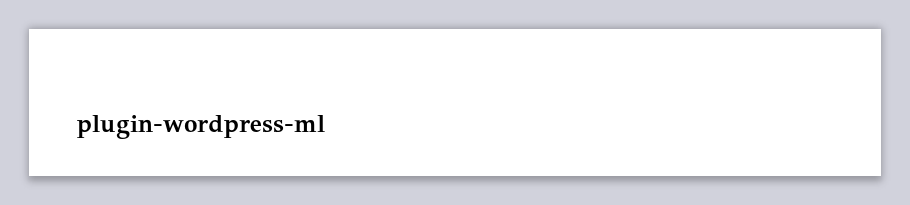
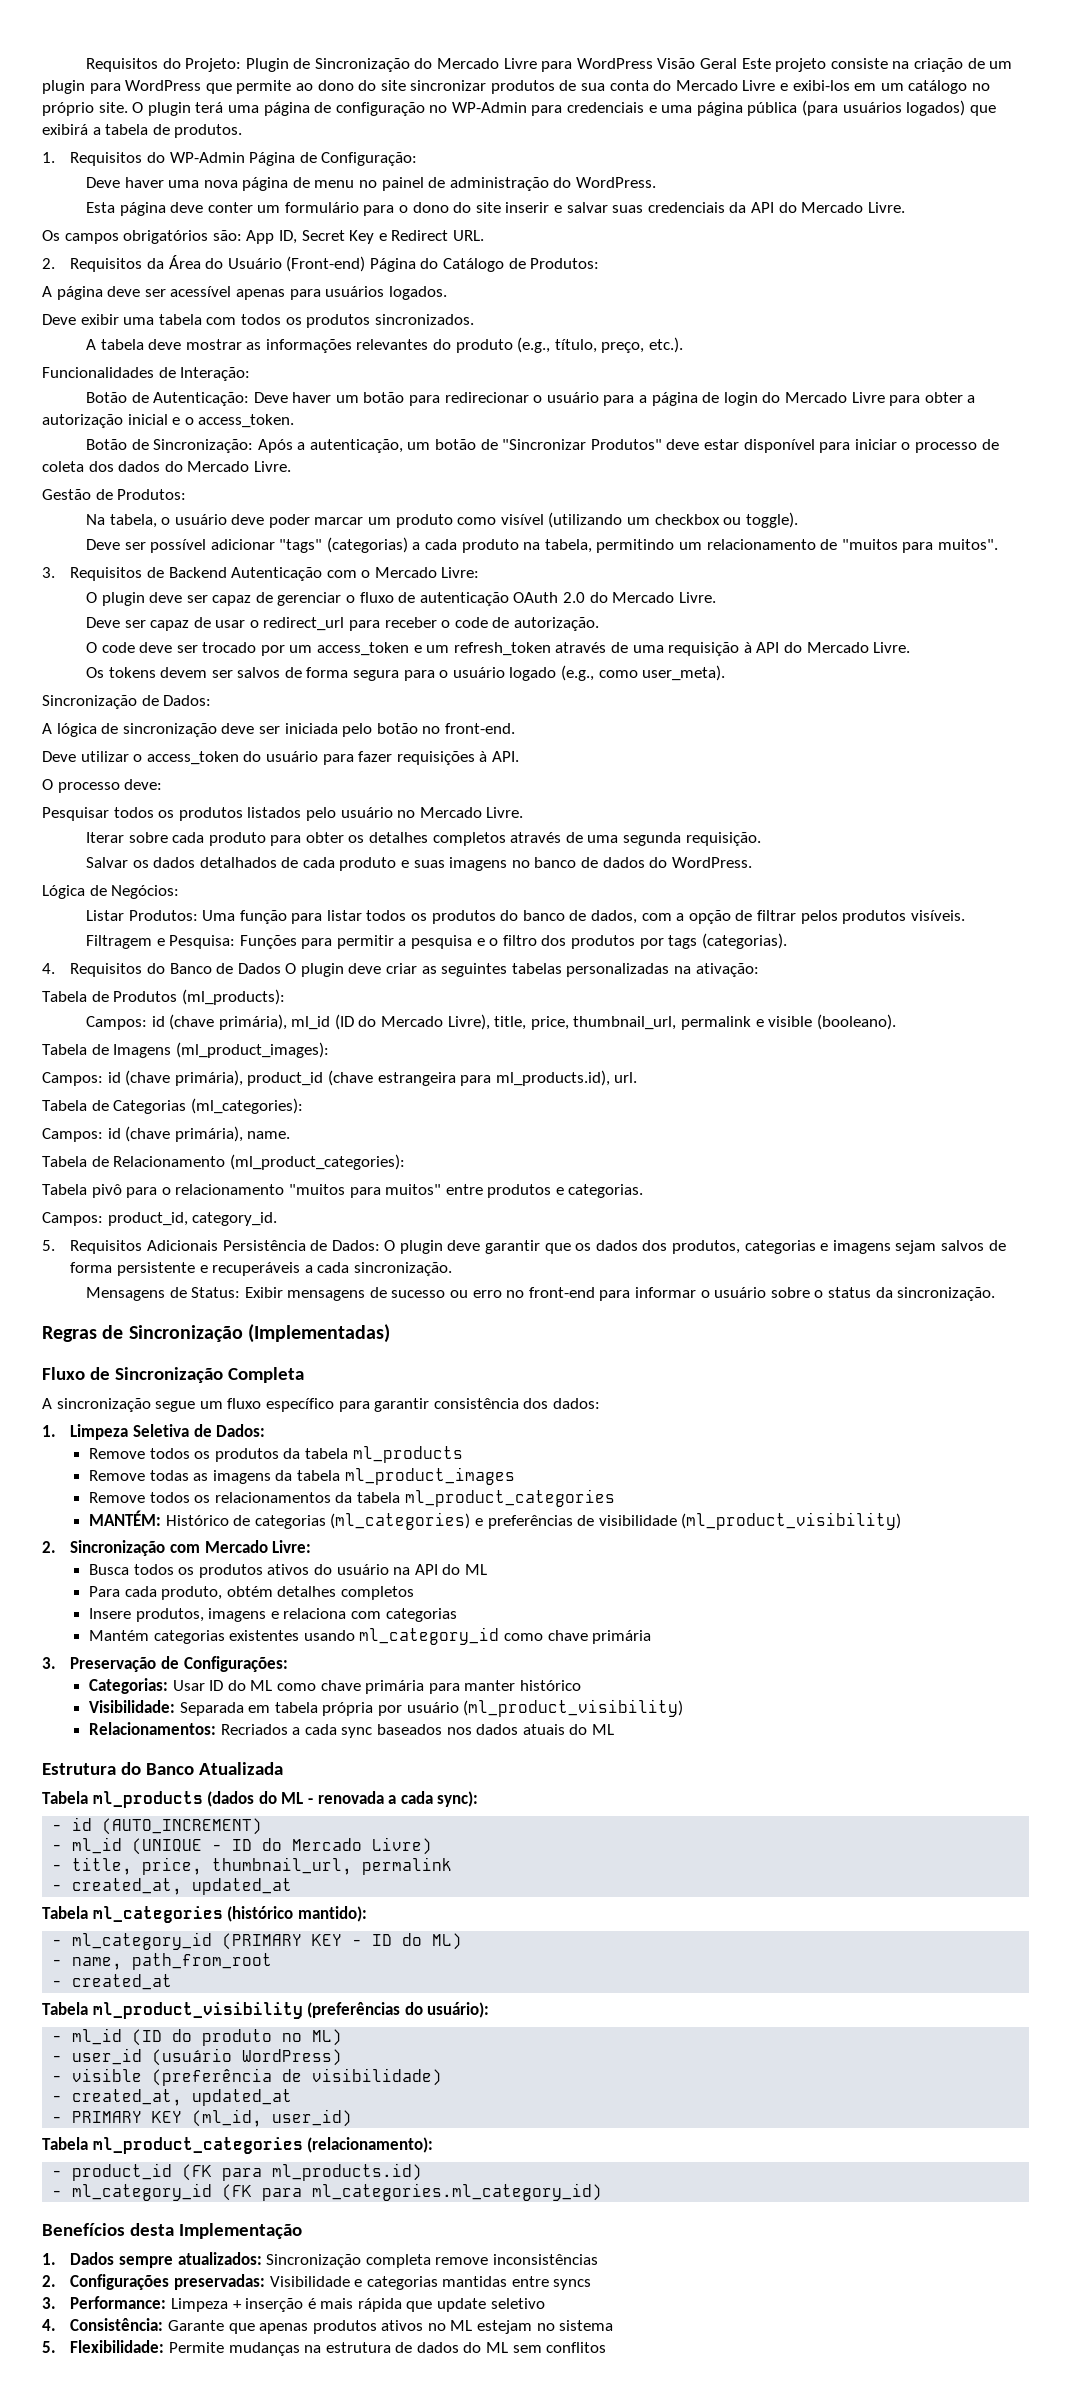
- plugin-wordpress-ml
+ Requisitos do Projeto: Plugin de Sincronização do Mercado Livre para WordPress Visão Geral Este projeto consiste na criação de um plugin para WordPress que permite ao dono do site sincronizar produtos de sua conta do Mercado Livre e exibi-los em um catálogo no próprio site. O plugin terá uma página de configuração no WP-Admin para credenciais e uma página pública (para usuários logados) que exibirá a tabela de produtos.
+ 1. Requisitos do WP-Admin Página de Configuração:
+ Deve haver uma nova página de menu no painel de administração do WordPress.
+ Esta página deve conter um formulário para o dono do site inserir e salvar suas credenciais da API do Mercado Livre.
+ Os campos obrigatórios são: App ID, Secret Key e Redirect URL.
+ 2. Requisitos da Área do Usuário (Front-end) Página do Catálogo de Produtos:
+ A página deve ser acessível apenas para usuários logados.
+ Deve exibir uma tabela com todos os produtos sincronizados.
+ A tabela deve mostrar as informações relevantes do produto (e.g., título, preço, etc.).
+ Funcionalidades de Interação:
+ Botão de Autenticação: Deve haver um botão para redirecionar o usuário para a página de login do Mercado Livre para obter a autorização inicial e o access_token.
+ Botão de Sincronização: Após a autenticação, um botão de "Sincronizar Produtos" deve estar disponível para iniciar o processo de coleta dos dados do Mercado Livre.
+ Gestão de Produtos:
+ Na tabela, o usuário deve poder marcar um produto como visível (utilizando um checkbox ou toggle).
+ Deve ser possível adicionar "tags" (categorias) a cada produto na tabela, permitindo um relacionamento de "muitos para muitos".
+ 3. Requisitos de Backend Autenticação com o Mercado Livre:
+ O plugin deve ser capaz de gerenciar o fluxo de autenticação OAuth 2.0 do Mercado Livre.
+ Deve ser capaz de usar o redirect_url para receber o code de autorização.
+ O code deve ser trocado por um access_token e um refresh_token através de uma requisição à API do Mercado Livre.
+ Os tokens devem ser salvos de forma segura para o usuário logado (e.g., como user_meta).
+ Sincronização de Dados:
+ A lógica de sincronização deve ser iniciada pelo botão no front-end.
+ Deve utilizar o access_token do usuário para fazer requisições à API.
+ O processo deve:
+ Pesquisar todos os produtos listados pelo usuário no Mercado Livre.
+ Iterar sobre cada produto para obter os detalhes completos através de uma segunda requisição.
+ Salvar os dados detalhados de cada produto e suas imagens no banco de dados do WordPress.
+ Lógica de Negócios:
+ Listar Produtos: Uma função para listar todos os produtos do banco de dados, com a opção de filtrar pelos produtos visíveis.
+ Filtragem e Pesquisa: Funções para permitir a pesquisa e o filtro dos produtos por tags (categorias).
+ 4. Requisitos do Banco de Dados O plugin deve criar as seguintes tabelas personalizadas na ativação:
+ Tabela de Produtos (ml_products):
+ Campos: id (chave primária), ml_id (ID do Mercado Livre), title, price, thumbnail_url, permalink e visible (booleano).
+ Tabela de Imagens (ml_product_images):
+ Campos: id (chave primária), product_id (chave estrangeira para ml_products.id), url.
+ Tabela de Categorias (ml_categories):
+ Campos: id (chave primária), name.
+ Tabela de Relacionamento (ml_product_categories):
+ Tabela pivô para o relacionamento "muitos para muitos" entre produtos e categorias.
+ Campos: product_id, category_id.
+ 5. Requisitos Adicionais Persistência de Dados: O plugin deve garantir que os dados dos produtos, categorias e imagens sejam salvos de forma persistente e recuperáveis a cada sincronização.
+ Mensagens de Status: Exibir mensagens de sucesso ou erro no front-end para informar o usuário sobre o status da sincronização.
+ Regras de Sincronização (Implementadas)
+ Fluxo de Sincronização Completa
+ A sincronização segue um fluxo específico para garantir consistência dos dados:
+ 1. Limpeza Seletiva de Dados:
+ Remove todos os produtos da tabela ml_products
+ Remove todas as imagens da tabela ml_product_images
+ Remove todos os relacionamentos da tabela ml_product_categories
+ MANTÉM: Histórico de categorias (ml_categories) e preferências de visibilidade (ml_product_visibility)
+ 2. Sincronização com Mercado Livre:
+ Busca todos os produtos ativos do usuário na API do ML
+ Para cada produto, obtém detalhes completos
+ Insere produtos, imagens e relaciona com categorias
+ Mantém categorias existentes usando ml_category_id como chave primária
+ 3. Preservação de Configurações:
+ Categorias: Usar ID do ML como chave primária para manter histórico
+ Visibilidade: Separada em tabela própria por usuário (ml_product_visibility)
+ Relacionamentos: Recriados a cada sync baseados nos dados atuais do ML
+ Estrutura do Banco Atualizada
+ Tabela ml_products (dados do ML - renovada a cada sync):
+ - id (AUTO_INCREMENT)
+ - ml_id (UNIQUE - ID do Mercado Livre)
+ - title, price, thumbnail_url, permalink
+ - created_at, updated_at
+ Tabela ml_categories (histórico mantido):
+ - ml_category_id (PRIMARY KEY - ID do ML)
+ - name, path_from_root
+ - created_at
+ Tabela ml_product_visibility (preferências do usuário):
+ - ml_id (ID do produto no ML)
+ - user_id (usuário WordPress)
+ - visible (preferência de visibilidade)
+ - created_at, updated_at
+ - PRIMARY KEY (ml_id, user_id)
+ Tabela ml_product_categories (relacionamento):
+ - product_id (FK para ml_products.id)
+ - ml_category_id (FK para ml_categories.ml_category_id)
+ Benefícios desta Implementação
+ 1. Dados sempre atualizados: Sincronização completa remove inconsistências
+ 2. Configurações preservadas: Visibilidade e categorias mantidas entre syncs
+ 3. Performance: Limpeza + inserção é mais rápida que update seletivo
+ 4. Consistência: Garante que apenas produtos ativos no ML estejam no sistema
+ 5. Flexibilidade: Permite mudanças na estrutura de dados do ML sem conflitos

